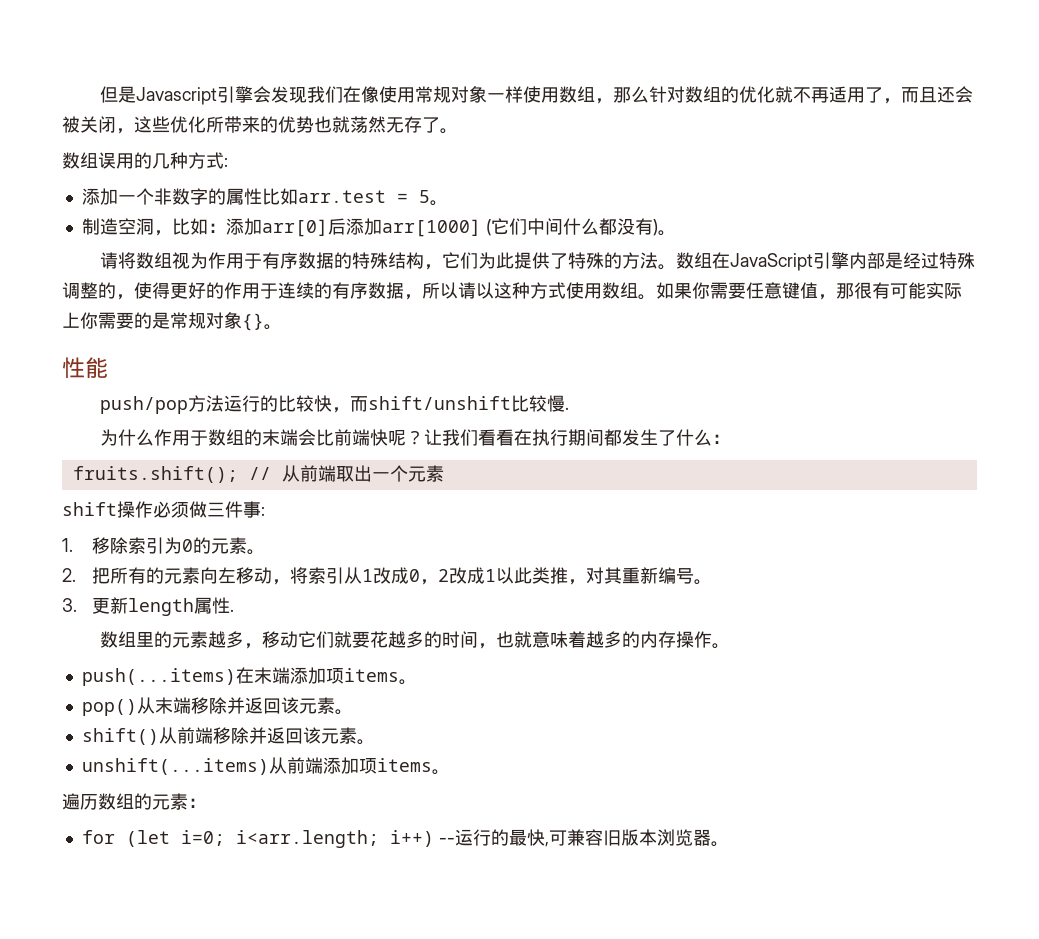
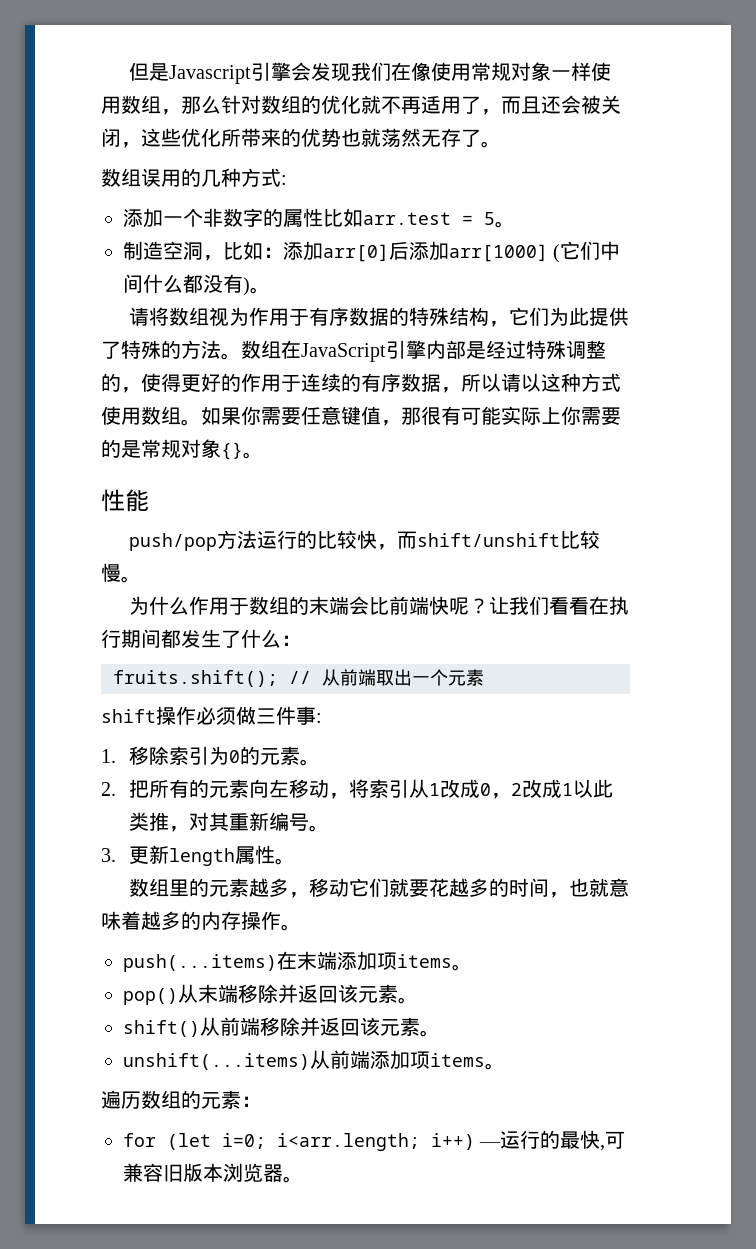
- push/pop方法运行的比较快，而shift/unshift比较慢.
+ push/pop方法运行的比较快，而shift/unshift比较慢。
- 3.更新length属性.
+ 3.更新length属性。
- for (let i=0; i<arr.length; i++) --运行的最快,可兼容旧版本浏览器。
+ for (let i=0; i<arr.length; i++) —运行的最快,可兼容旧版本浏览器。

